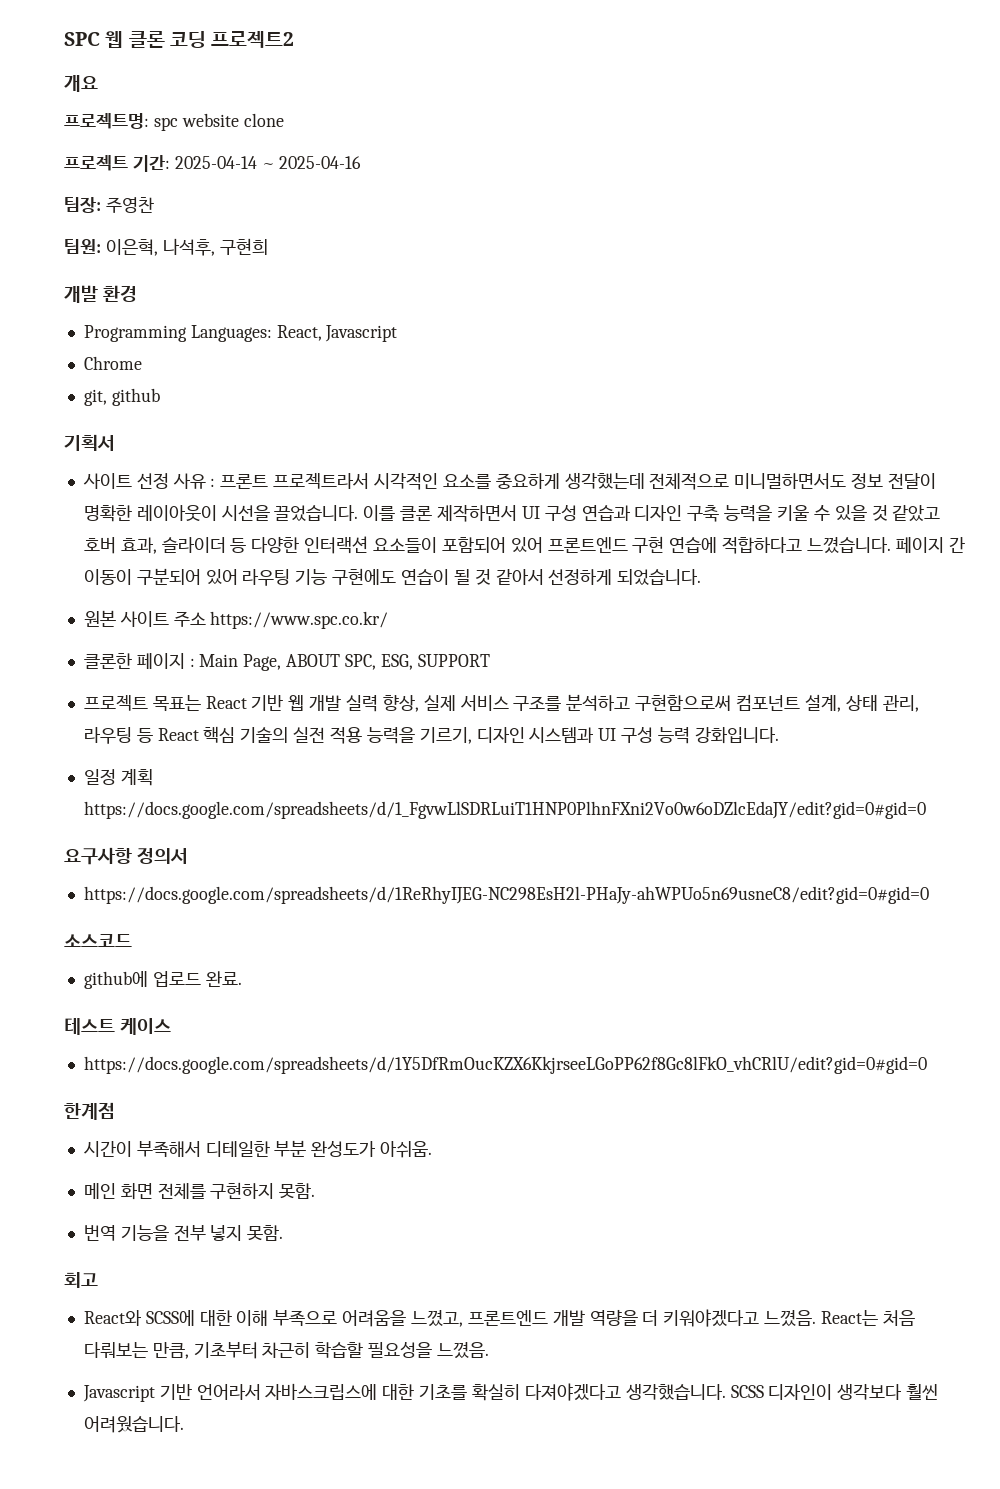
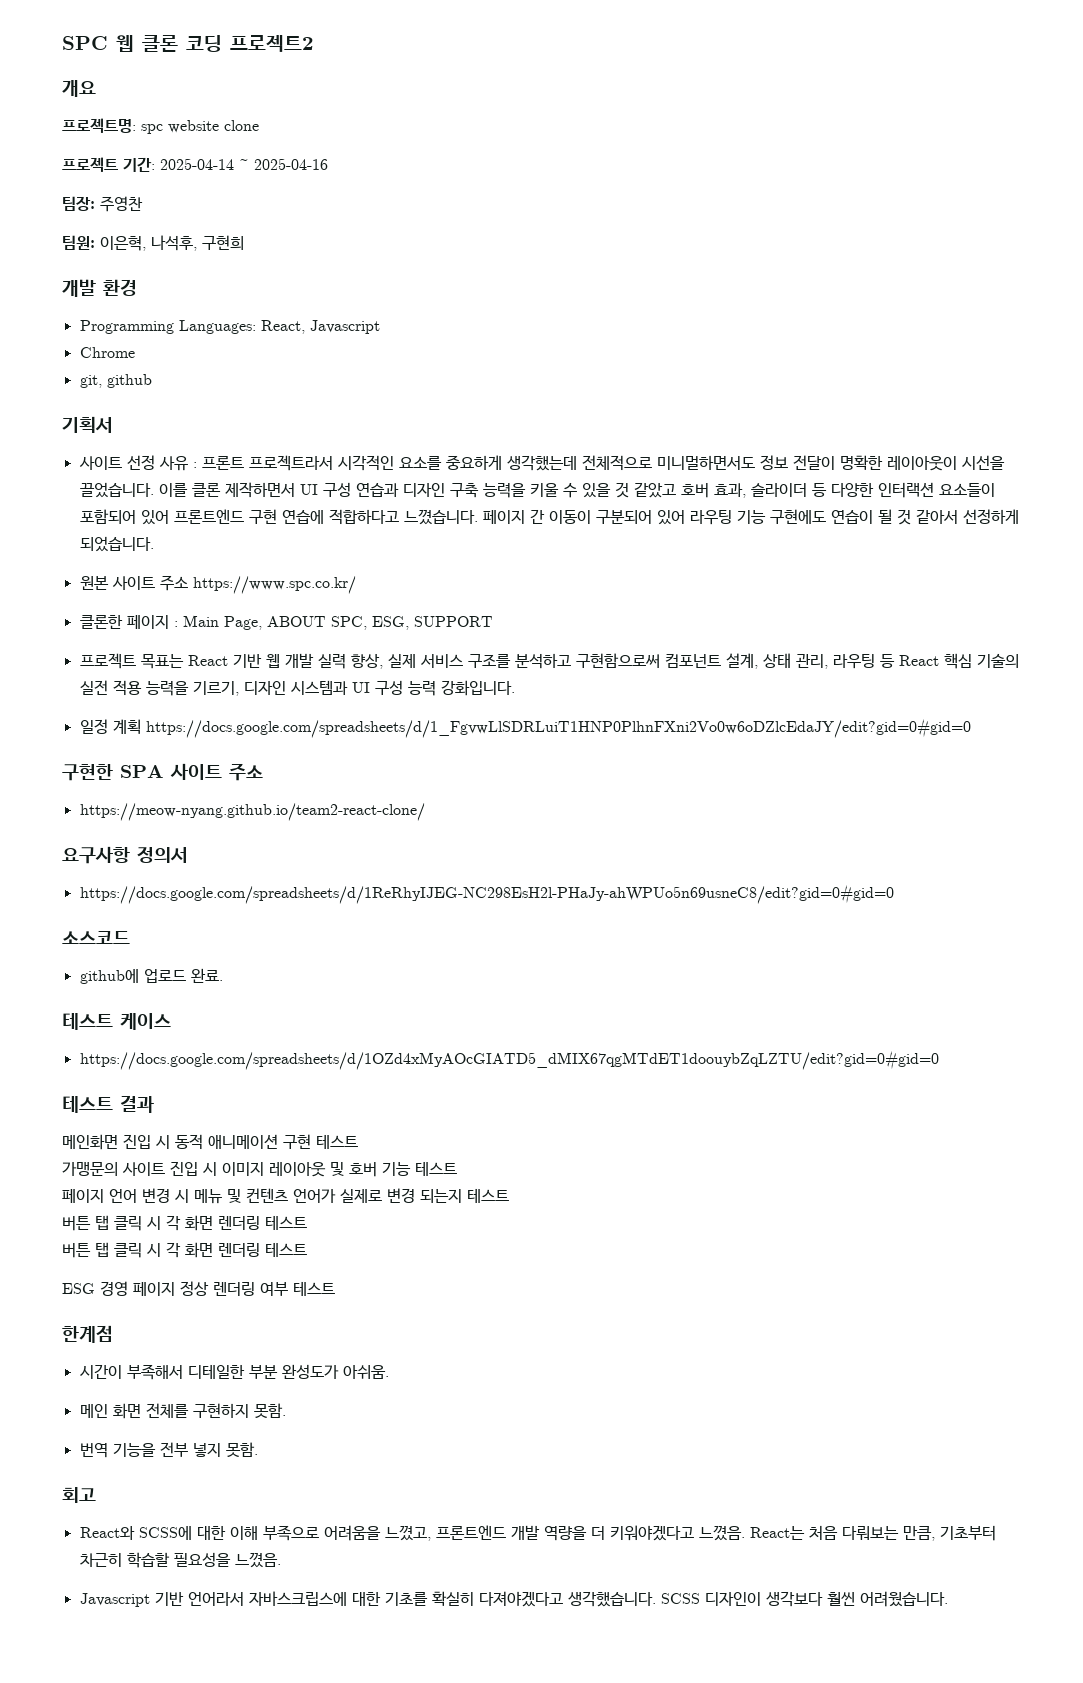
+ 구현한 SPA 사이트 주소
+ https://meow-nyang.github.io/team2-react-clone/
- https://docs.google.com/spreadsheets/d/1Y5DfRmOucKZX6KkjrseeLGoPP62f8Gc8lFkO_vhCRlU/edit?gid=0#gid=0
+ https://docs.google.com/spreadsheets/d/1OZd4xMyAOcGIATD5_dMIX67qgMTdET1doouybZqLZTU/edit?gid=0#gid=0
+ 테스트 결과
+ 메인화면 진입 시 동적 애니메이션 구현 테스트
+ 가맹문의 사이트 진입 시 이미지 레이아웃 및 호버 기능 테스트
+ 페이지 언어 변경 시 메뉴 및 컨텐츠 언어가 실제로 변경 되는지 테스트
+ 버튼 탭 클릭 시 각 화면 렌더링 테스트
+ 버튼 탭 클릭 시 각 화면 렌더링 테스트
+ ESG 경영 페이지 정상 렌더링 여부 테스트

